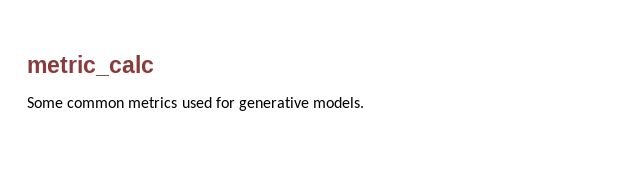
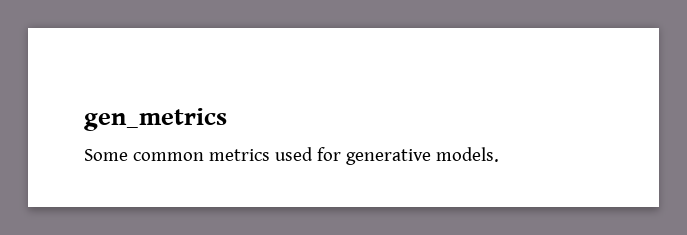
- metric_calc
+ gen_metrics

